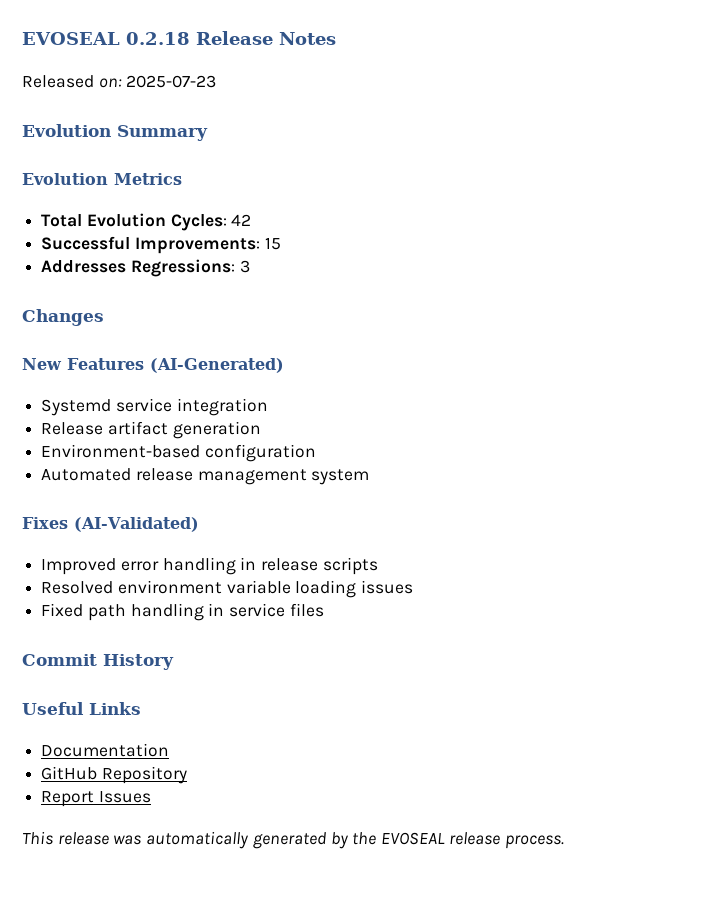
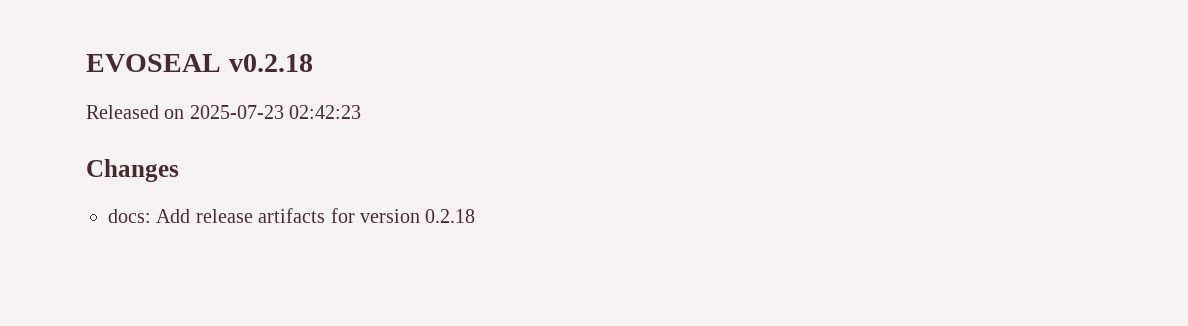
- EVOSEAL 0.2.18 Release Notes
+ EVOSEAL v0.2.18
- Released on: 2025-07-23
- Evolution Summary
- Evolution Metrics
- Total Evolution Cycles: 42
- Successful Improvements: 15
- Addresses Regressions: 3
+ Released on 2025-07-23 02:42:23
  Changes
- New Features (AI-Generated)
- Systemd service integration
- Release artifact generation
- Environment-based configuration
- Automated release management system
- Fixes (AI-Validated)
- Improved error handling in release scripts
- Resolved environment variable loading issues
- Fixed path handling in service files
- Commit History
- Useful Links
- Documentation
- GitHub Repository
- Report Issues
- This release was automatically generated by the EVOSEAL release process.
+ docs: Add release artifacts for version 0.2.18

